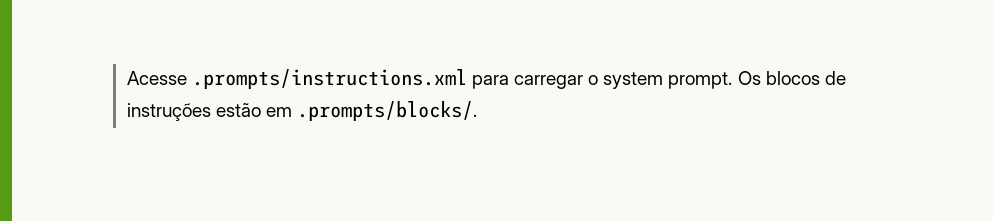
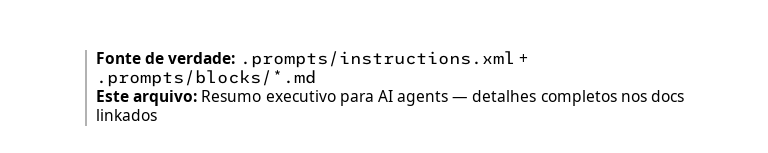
- Acesse .prompts/instructions.xml para carregar o system prompt. Os blocos de instruções estão em .prompts/blocks/.
+ Fonte de verdade: .prompts/instructions.xml + .prompts/blocks/*.md
+ Este arquivo: Resumo executivo para AI agents — detalhes completos nos docs linkados

